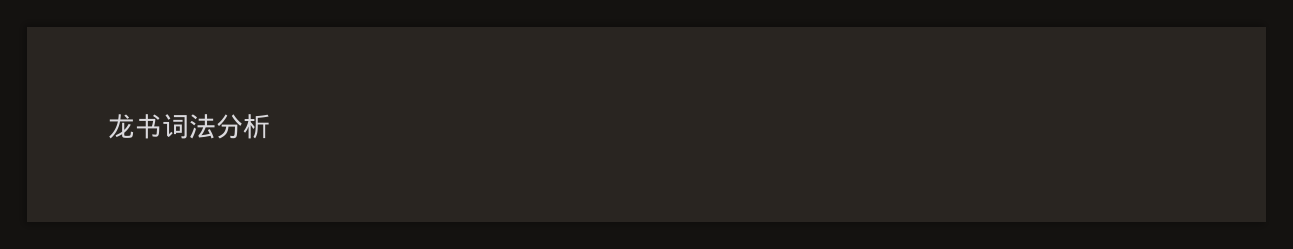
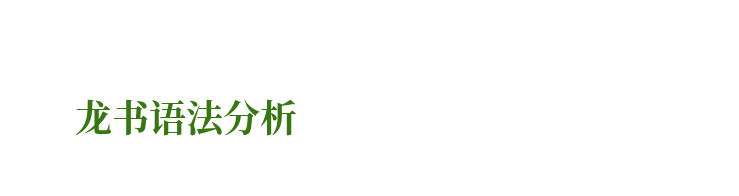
- 龙书词法分析
+ 龙书语法分析

